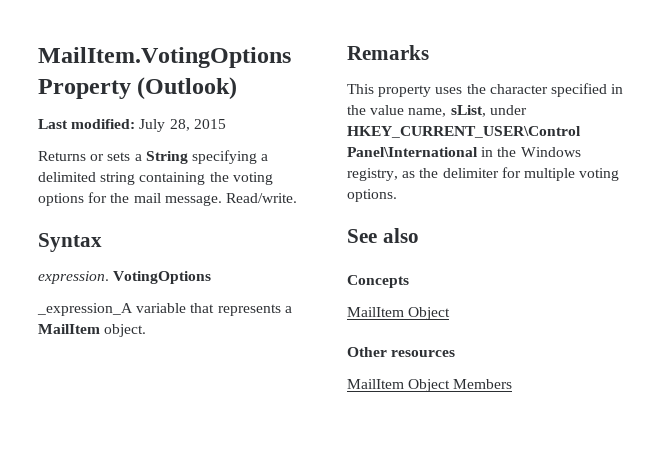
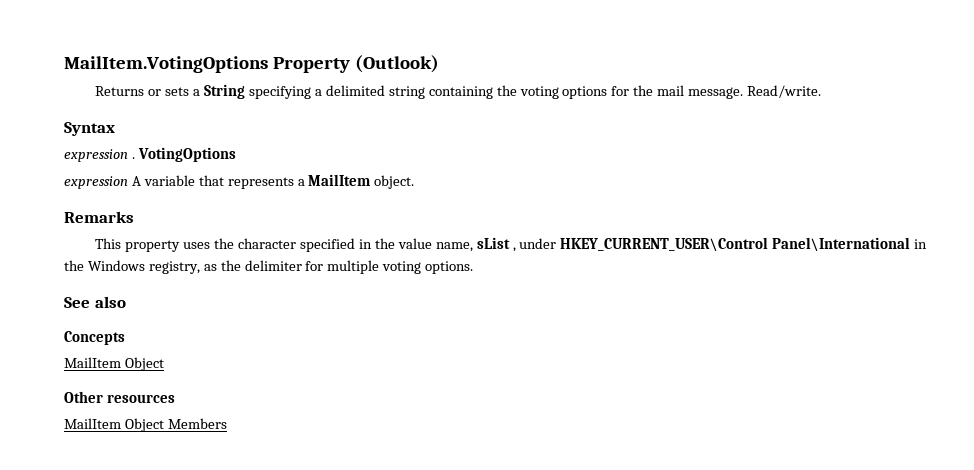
- Last modified: July 28, 2015
- expression.
+ expression .
- _expression_A variable that represents a MailItem object.
+ expression A variable that represents a MailItem object.
- This property uses the character specified in the value name, sList, under HKEY_CURRENT_USER\Control Panel\International in the Windows registry, as the delimiter for multiple voting options.
+ This property uses the character specified in the value name, sList , under HKEY_CURRENT_USER\Control Panel\International in the Windows registry, as the delimiter for multiple voting options.

